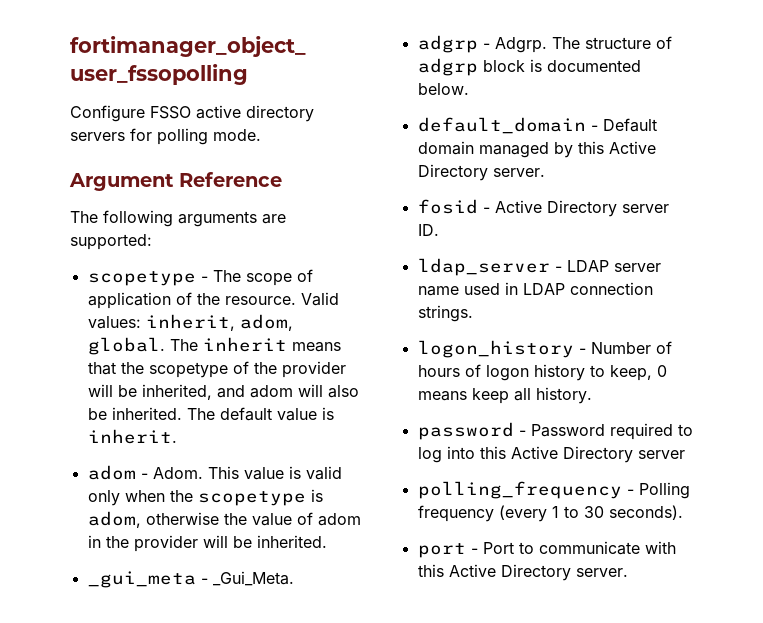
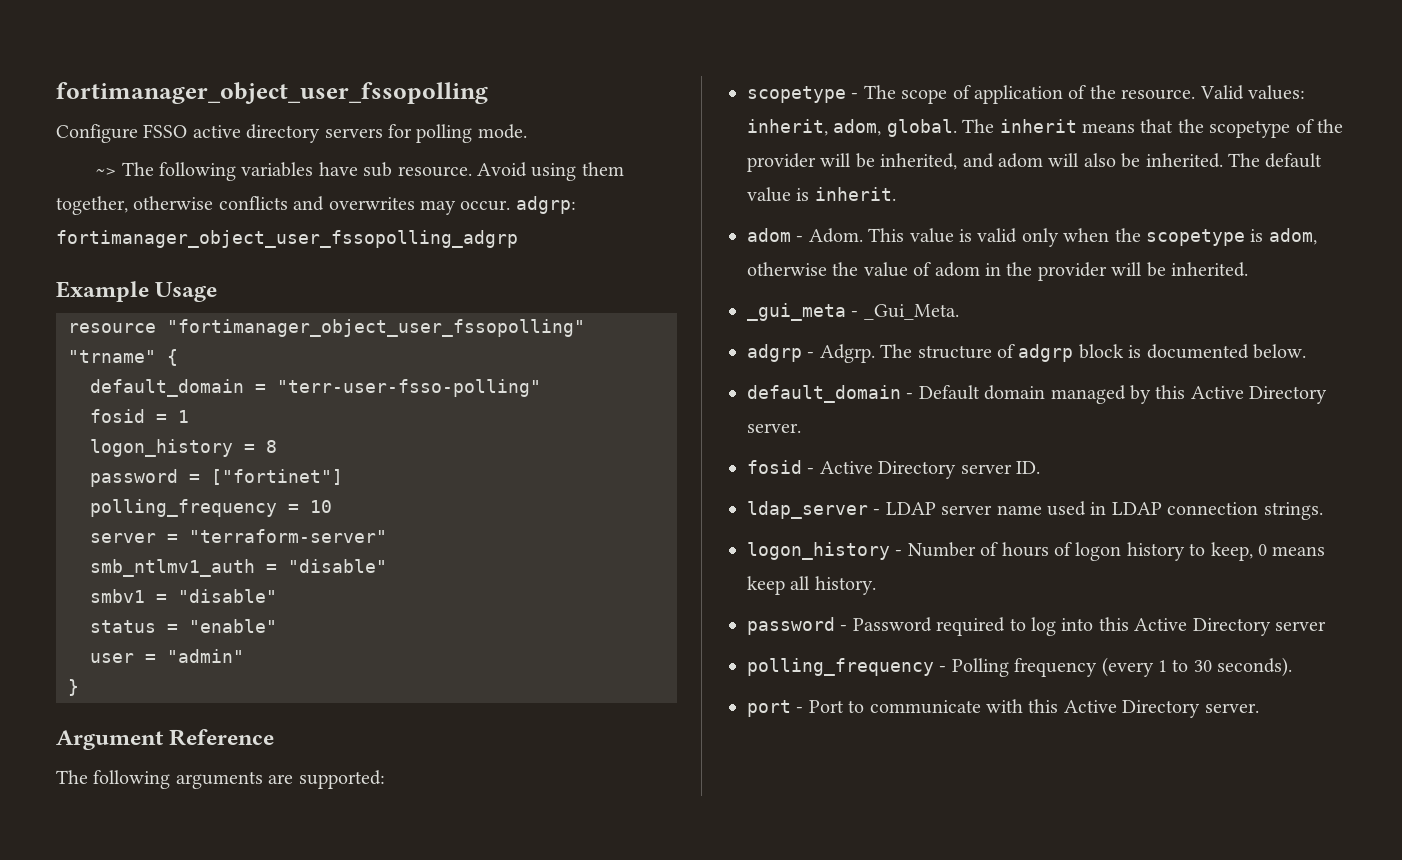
+ ~> The following variables have sub resource. Avoid using them together, otherwise conflicts and overwrites may occur. adgrp: fortimanager_object_user_fssopolling_adgrp
+ Example Usage
+ resource "fortimanager_object_user_fssopolling" "trname" {
+ default_domain = "terr-user-fsso-polling"
+ fosid = 1
+ logon_history = 8
+ password = ["fortinet"]
+ polling_frequency = 10
+ server = "terraform-server"
+ smb_ntlmv1_auth = "disable"
+ smbv1 = "disable"
+ status = "enable"
+ user = "admin"
+ }

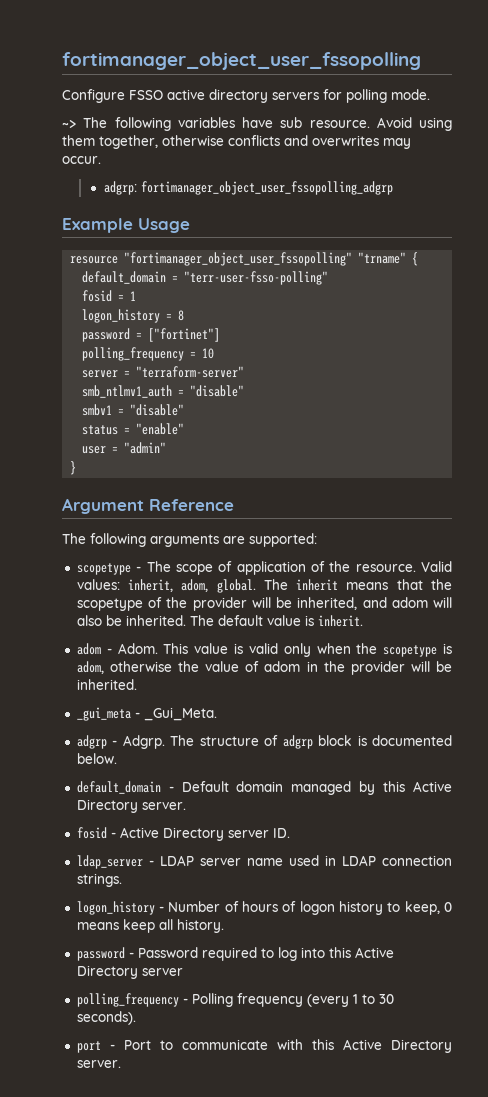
- Avoid using them together, otherwise conflicts and overwrites may occur. adgrp: fortimanager_object_user_fssopolling_adgrp
+ Avoid using them together, otherwise conflicts and overwrites may occur.
+ adgrp: fortimanager_object_user_fssopolling_adgrp

